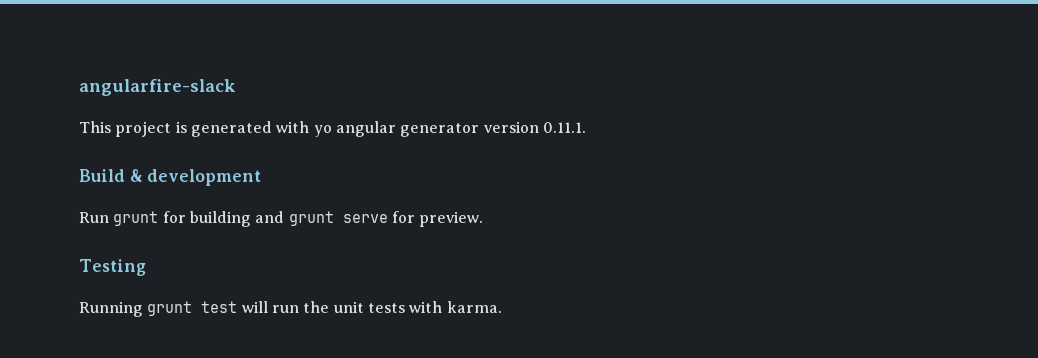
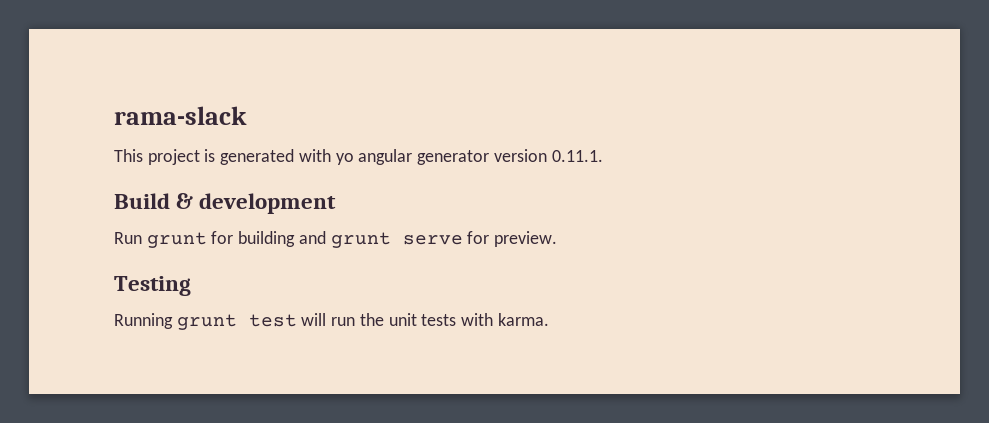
- angularfire-slack
+ rama-slack

